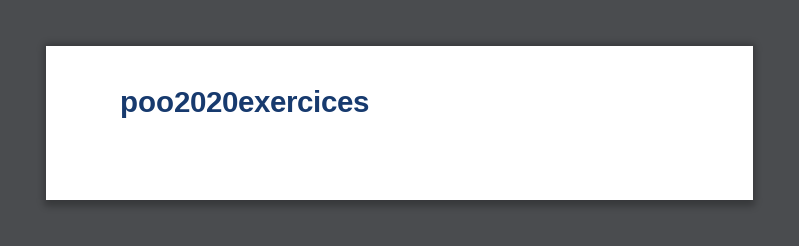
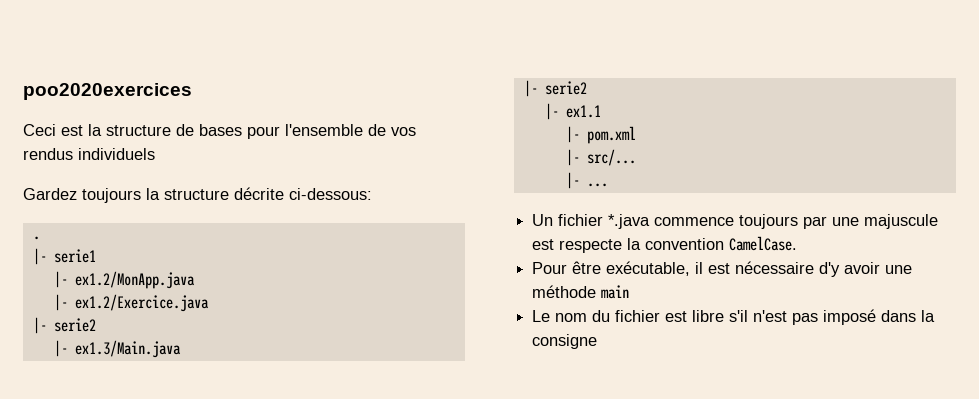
+ Ceci est la structure de bases pour l'ensemble de vos rendus individuels
+ Gardez toujours la structure décrite ci-dessous:
+ .
+ |- serie1
+ |- ex1.2/MonApp.java
+ |- ex1.2/Exercice.java
+ |- serie2
+ |- ex1.3/Main.java
+ |- serie2
+ |- ex1.1
+ |- pom.xml
+ |- src/...
+ |- ...
+ Un fichier *.java commence toujours par une majuscule est respecte la convention CamelCase.
+ Pour être exécutable, il est nécessaire d'y avoir une méthode main
+ Le nom du fichier est libre s'il n'est pas imposé dans la consigne

